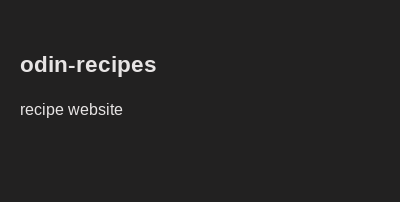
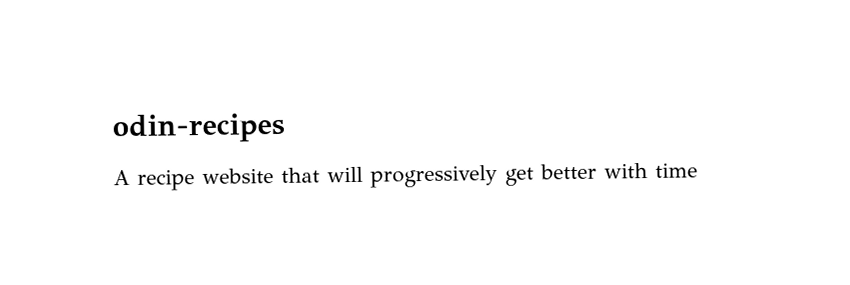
- recipe website
+ A recipe website that will progressively get better with time

